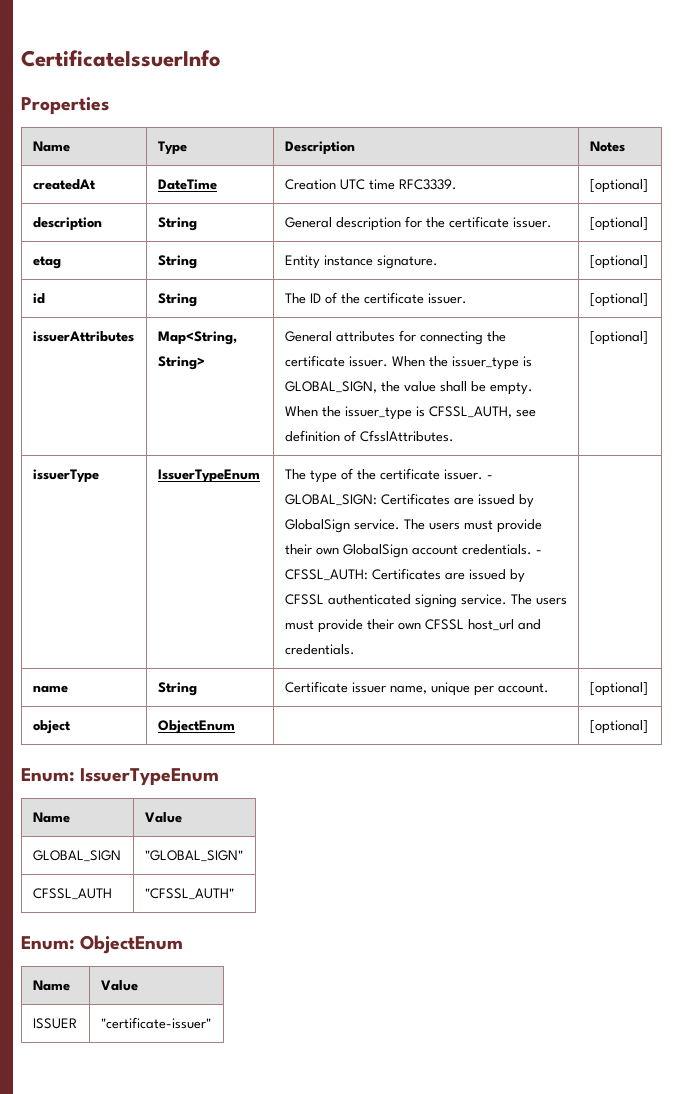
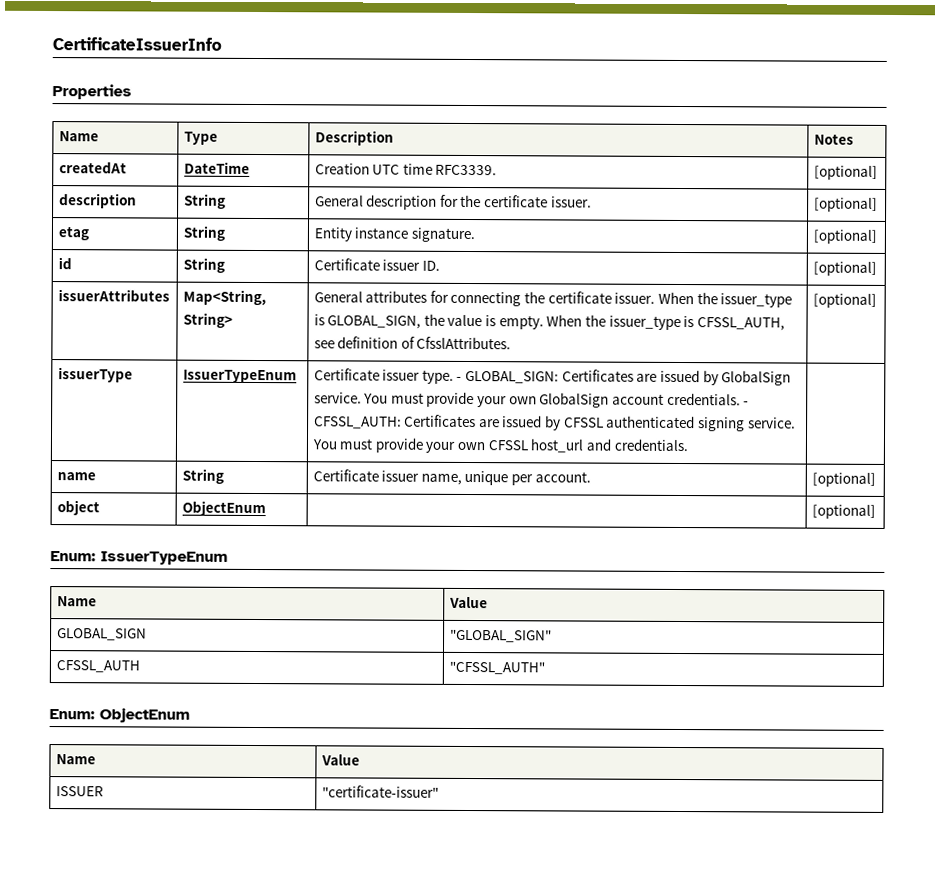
- id | String | The ID of the certificate issuer. | [optional]
+ id | String | Certificate issuer ID. | [optional]
- issuerAttributes | Map<String, String> | General attributes for connecting the certificate issuer. When the issuer_type is GLOBAL_SIGN, the value shall be empty. When the issuer_type is CFSSL_AUTH, see definition of CfsslAttributes. | [optional]
+ issuerAttributes | Map<String, String> | General attributes for connecting the certificate issuer. When the issuer_type is GLOBAL_SIGN, the value is empty. When the issuer_type is CFSSL_AUTH, see definition of CfsslAttributes. | [optional]
- The type of the certificate issuer.
+ Certificate issuer type.
- The users must provide their own GlobalSign account credentials.
+ You must provide your own GlobalSign account credentials.
- The users must provide their own CFSSL host_url and credentials.
+ You must provide your own CFSSL host_url and credentials.

